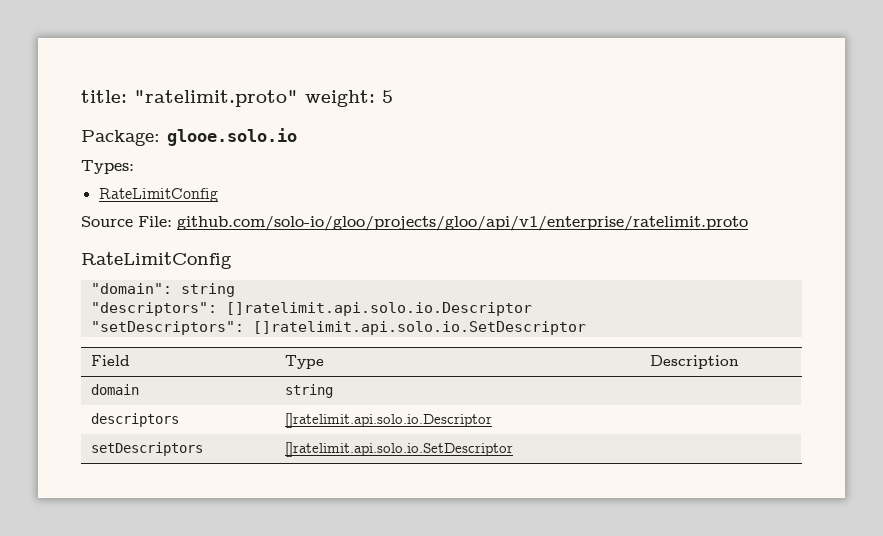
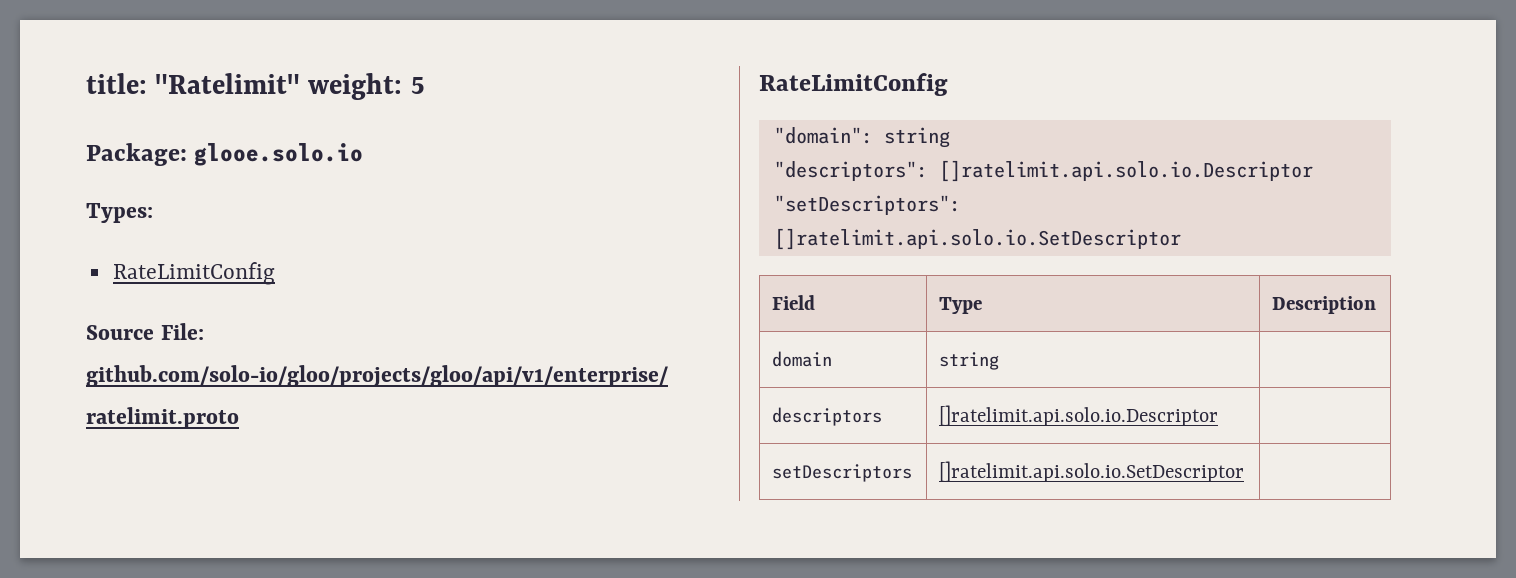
- title: "ratelimit.proto" weight: 5
+ title: "Ratelimit" weight: 5

